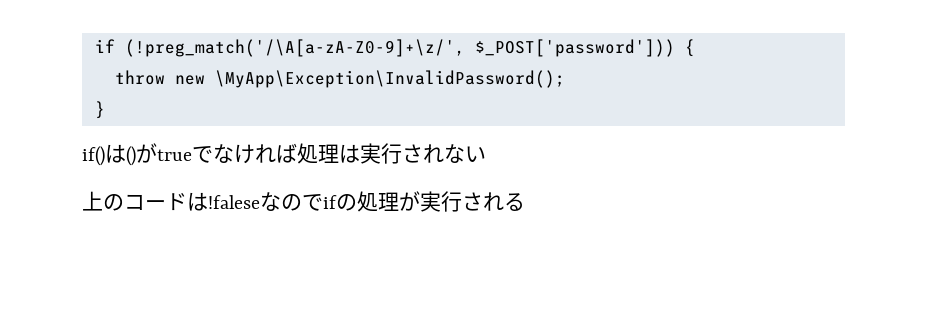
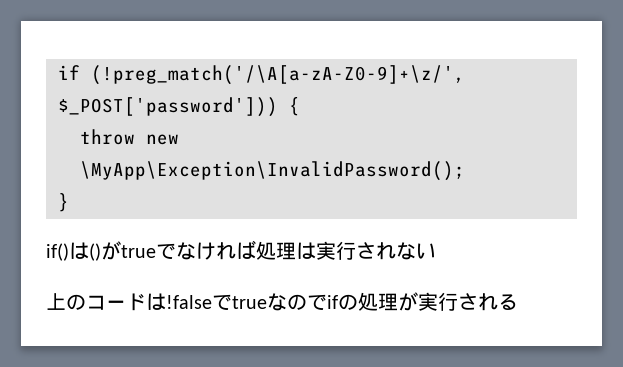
- 上のコードは!faleseなのでifの処理が実行される
+ 上のコードは!falseでtrueなのでifの処理が実行される

